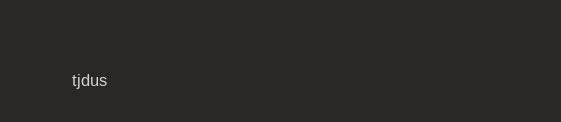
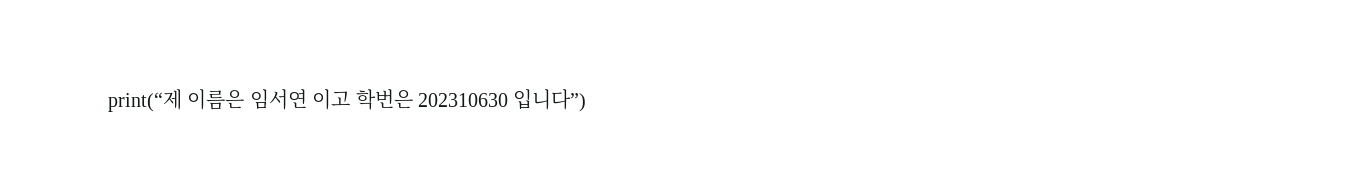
- tjdus
+ print(“제 이름은 임서연 이고 학번은 202310630 입니다”)

